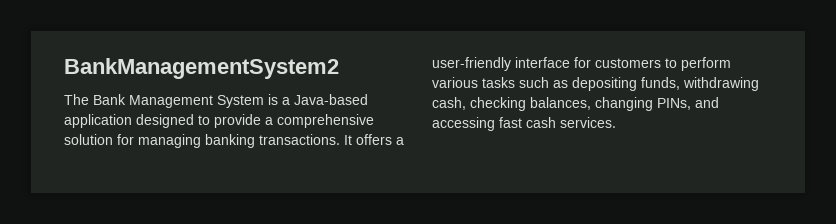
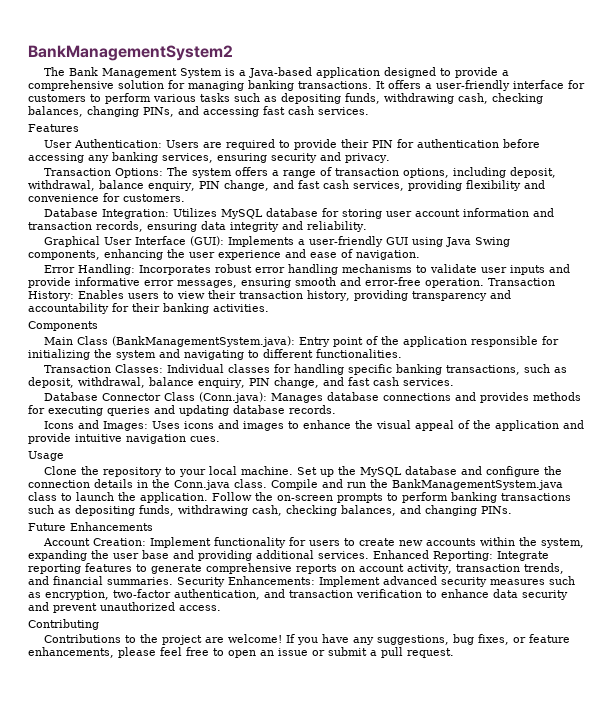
+ Features
+ User Authentication: Users are required to provide their PIN for authentication before accessing any banking services, ensuring security and privacy.
+ Transaction Options: The system offers a range of transaction options, including deposit, withdrawal, balance enquiry, PIN change, and fast cash services, providing flexibility and convenience for customers.
+ Database Integration: Utilizes MySQL database for storing user account information and transaction records, ensuring data integrity and reliability.
+ Graphical User Interface (GUI): Implements a user-friendly GUI using Java Swing components, enhancing the user experience and ease of navigation.
+ Error Handling: Incorporates robust error handling mechanisms to validate user inputs and provide informative error messages, ensuring smooth and error-free operation. Transaction History: Enables users to view their transaction history, providing transparency and accountability for their banking activities.
+ Components
+ Main Class (BankManagementSystem.java): Entry point of the application responsible for initializing the system and navigating to different functionalities.
+ Transaction Classes: Individual classes for handling specific banking transactions, such as deposit, withdrawal, balance enquiry, PIN change, and fast cash services.
+ Database Connector Class (Conn.java): Manages database connections and provides methods for executing queries and updating database records.
+ Icons and Images: Uses icons and images to enhance the visual appeal of the application and provide intuitive navigation cues.
+ Usage
+ Clone the repository to your local machine. Set up the MySQL database and configure the connection details in the Conn.java class. Compile and run the BankManagementSystem.java class to launch the application. Follow the on-screen prompts to perform banking transactions such as depositing funds, withdrawing cash, checking balances, and changing PINs.
+ Future Enhancements
+ Account Creation: Implement functionality for users to create new accounts within the system, expanding the user base and providing additional services. Enhanced Reporting: Integrate reporting features to generate comprehensive reports on account activity, transaction trends, and financial summaries. Security Enhancements: Implement advanced security measures such as encryption, two-factor authentication, and transaction verification to enhance data security and prevent unauthorized access.
+ Contributing
+ Contributions to the project are welcome! If you have any suggestions, bug fixes, or feature enhancements, please feel free to open an issue or submit a pull request.

